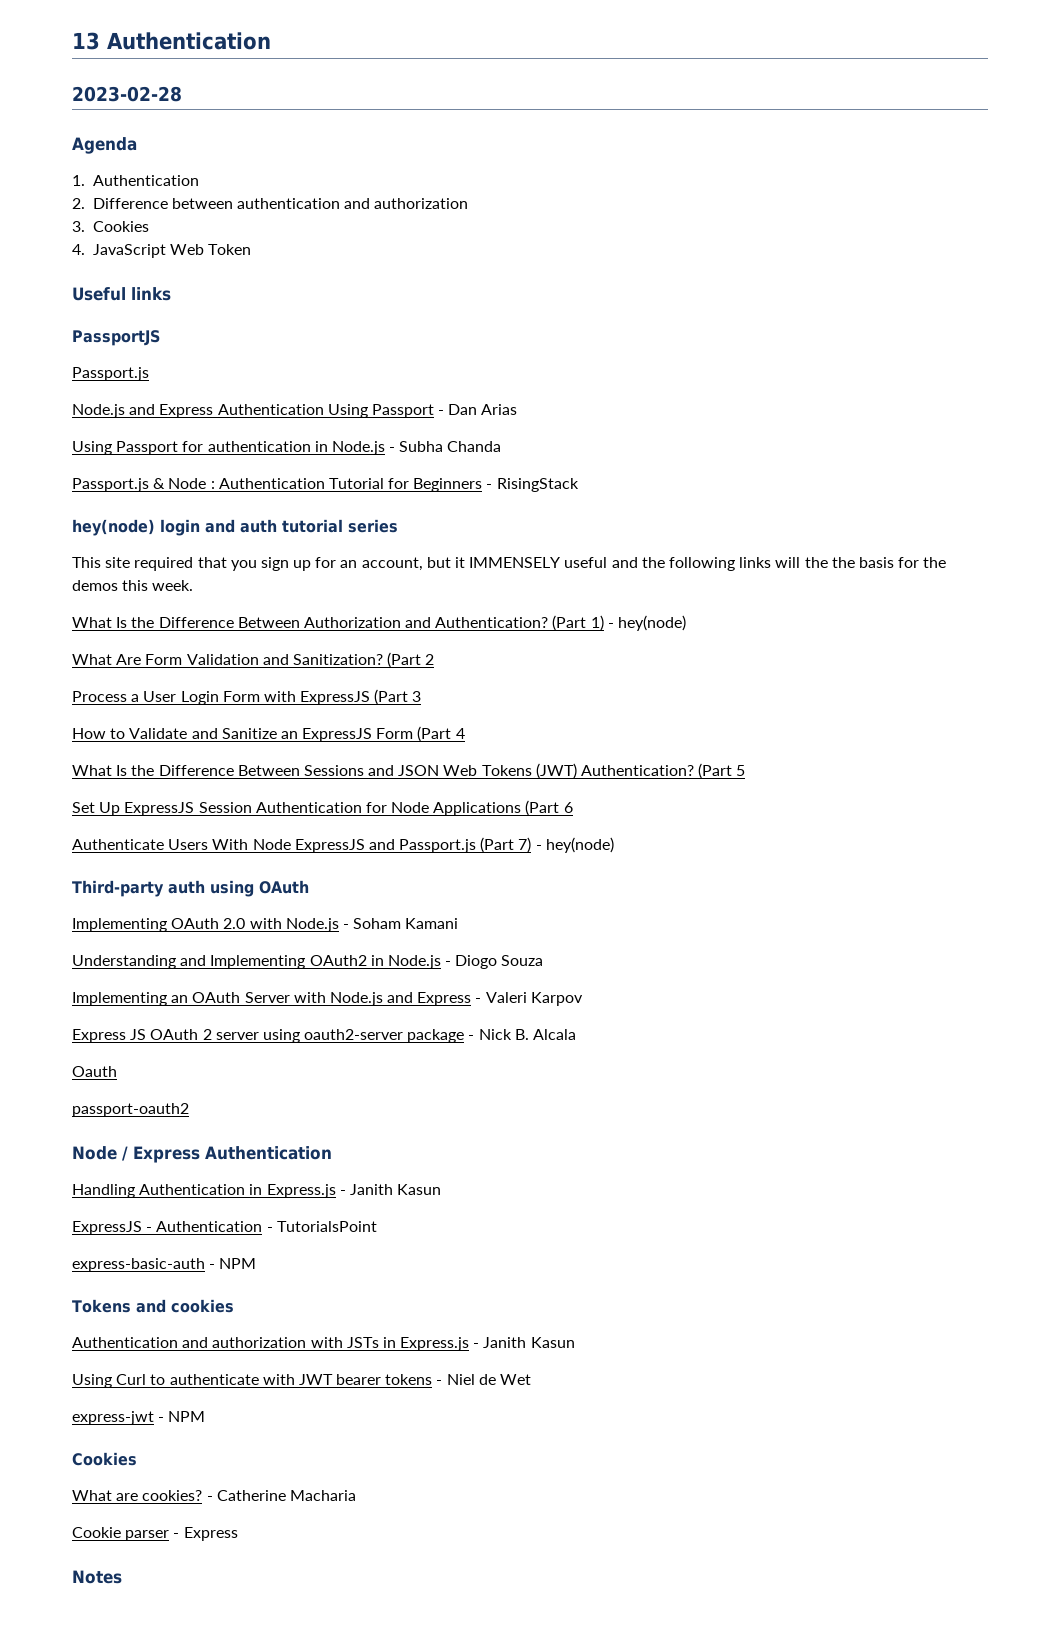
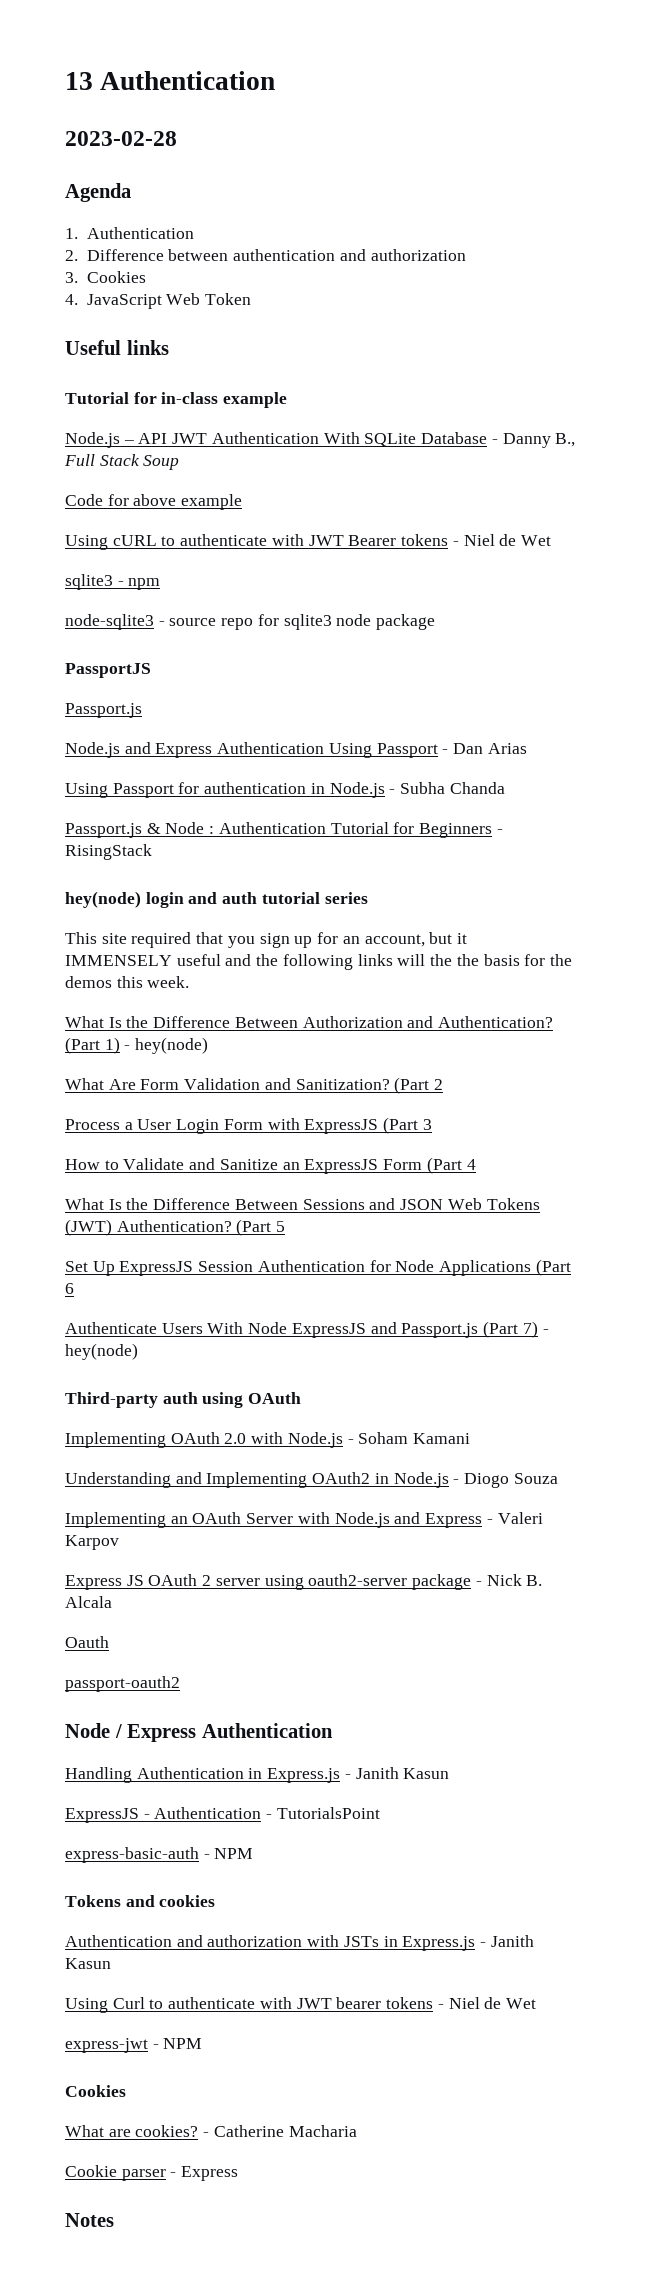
+ Tutorial for in-class example
+ Node.js – API JWT Authentication With SQLite Database - Danny B., Full Stack Soup
+ Code for above example
+ Using cURL to authenticate with JWT Bearer tokens - Niel de Wet
+ sqlite3 - npm
+ node-sqlite3 - source repo for sqlite3 node package

